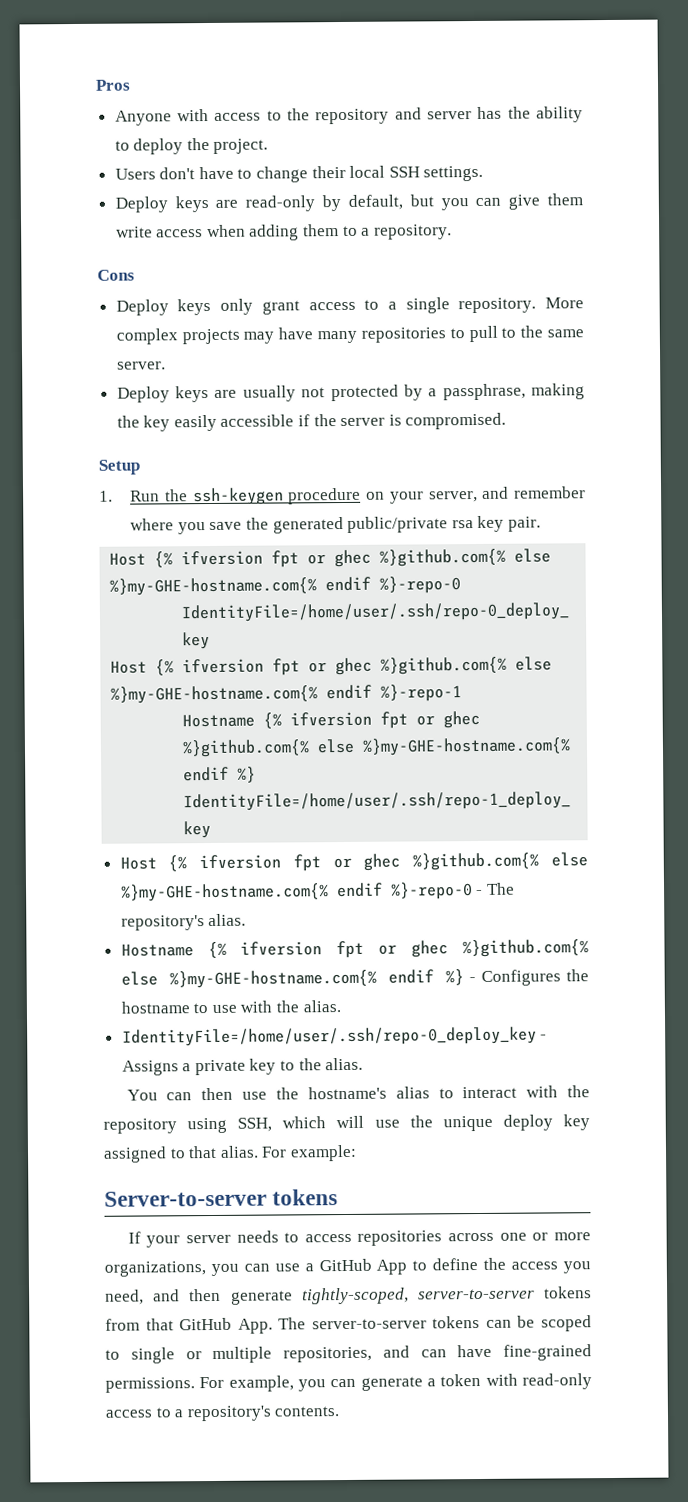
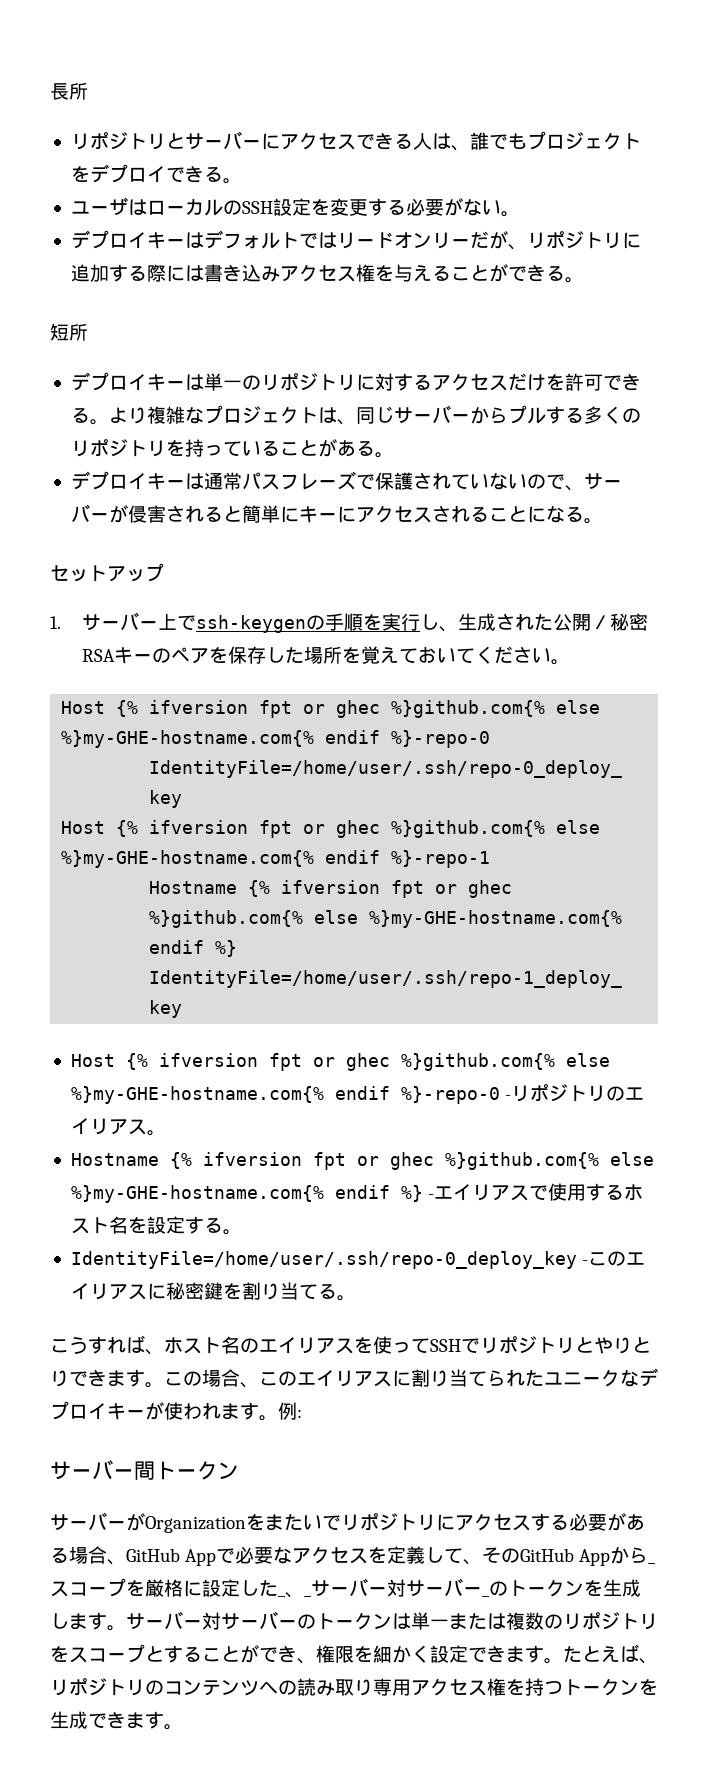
- Pros
- Anyone with access to the repository and server has the ability to deploy the project.
- Users don't have to change their local SSH settings.
- Deploy keys are read-only by default, but you can give them write access when adding them to a repository.
- Cons
- Deploy keys only grant access to a single repository. More complex projects may have many repositories to pull to the same server.
- Deploy keys are usually not protected by a passphrase, making the key easily accessible if the server is compromised.
- Setup
- 1. Run the ssh-keygen procedure on your server, and remember where you save the generated public/private rsa key pair.
+ 長所
+ リポジトリとサーバーにアクセスできる人は、誰でもプロジェクトをデプロイできる。
+ ユーザはローカルのSSH設定を変更する必要がない。
+ デプロイキーはデフォルトではリードオンリーだが、リポジトリに追加する際には書き込みアクセス権を与えることができる。
+ 短所
+ デプロイキーは単一のリポジトリに対するアクセスだけを許可できる。より複雑なプロジェクトは、同じサーバーからプルする多くのリポジトリを持っていることがある。
+ デプロイキーは通常パスフレーズで保護されていないので、サーバーが侵害されると簡単にキーにアクセスされることになる。
+ セットアップ
+ 1.サーバー上でssh-keygenの手順を実行し、生成された公開／秘密RSAキーのペアを保存した場所を覚えておいてください。
- Host {% ifversion fpt or ghec %}github.com{% else %}my-GHE-hostname.com{% endif %}-repo-0 - The repository's alias.
+ Host {% ifversion fpt or ghec %}github.com{% else %}my-GHE-hostname.com{% endif %}-repo-0 -リポジトリのエイリアス。
- Hostname {% ifversion fpt or ghec %}github.com{% else %}my-GHE-hostname.com{% endif %} - Configures the hostname to use with the alias.
- IdentityFile=/home/user/.ssh/repo-0_deploy_key - Assigns a private key to the alias.
- You can then use the hostname's alias to interact with the repository using SSH, which will use the unique deploy key assigned to that alias. For example:
- Server-to-server tokens
- If your server needs to access repositories across one or more organizations, you can use a GitHub App to define the access you need, and then generate tightly-scoped, server-to-server tokens from that GitHub App. The server-to-server tokens can be scoped to single or multiple repositories, and can have fine-grained permissions. For example, you can generate a token with read-only access to a repository's contents.
+ Hostname {% ifversion fpt or ghec %}github.com{% else %}my-GHE-hostname.com{% endif %} -エイリアスで使用するホスト名を設定する。
+ IdentityFile=/home/user/.ssh/repo-0_deploy_key -このエイリアスに秘密鍵を割り当てる。
+ こうすれば、ホスト名のエイリアスを使ってSSHでリポジトリとやりとりできます。この場合、このエイリアスに割り当てられたユニークなデプロイキーが使われます。例:
+ サーバー間トークン
+ サーバーがOrganizationをまたいでリポジトリにアクセスする必要がある場合、GitHub Appで必要なアクセスを定義して、そのGitHub Appから_スコープを厳格に設定した_、_サーバー対サーバー_のトークンを生成します。サーバー対サーバーのトークンは単一または複数のリポジトリをスコープとすることができ、権限を細かく設定できます。たとえば、リポジトリのコンテンツへの読み取り専用アクセス権を持つトークンを生成できます。

